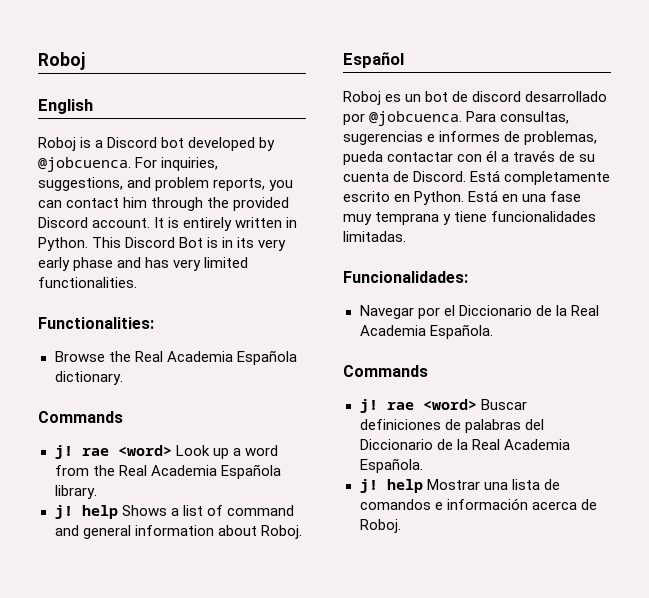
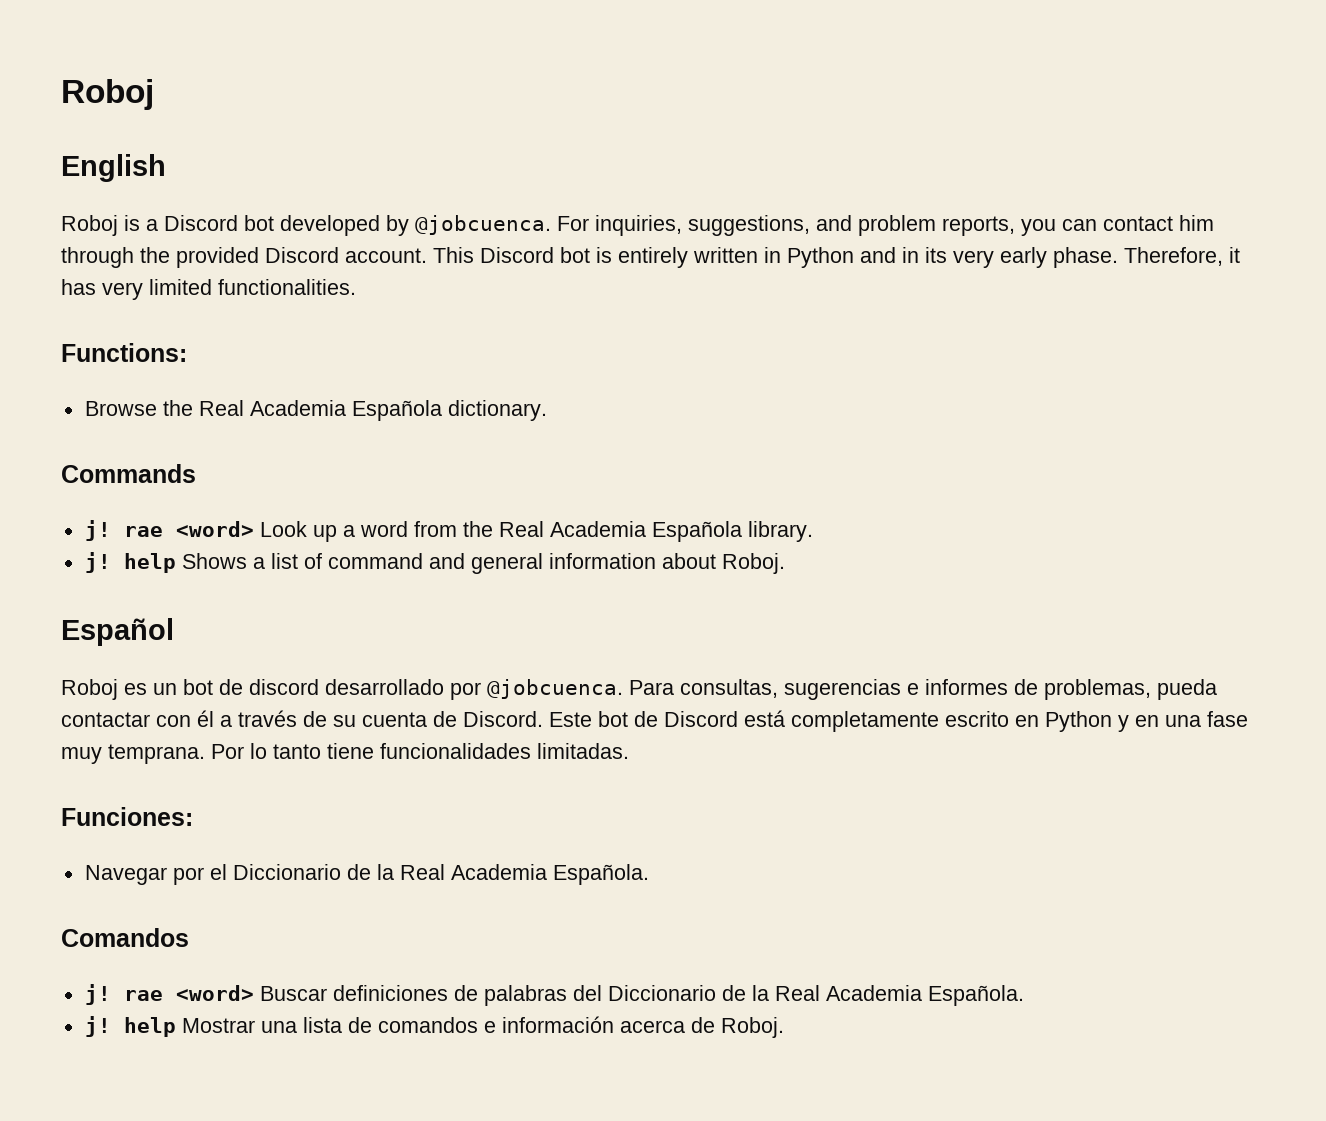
- It is entirely written in Python. This Discord Bot is in its very early phase and has very limited functionalities.
+ This Discord bot is entirely written in Python and in its very early phase. Therefore, it has very limited functionalities.
- Functionalities:
+ Functions:
- Está completamente escrito en Python. Está en una fase muy temprana y tiene funcionalidades limitadas.
+ Este bot de Discord está completamente escrito en Python y en una fase muy temprana. Por lo tanto tiene funcionalidades limitadas.
- Funcionalidades:
+ Funciones:
  Navegar por el Diccionario de la Real Academia Española.
- Commands
+ Comandos

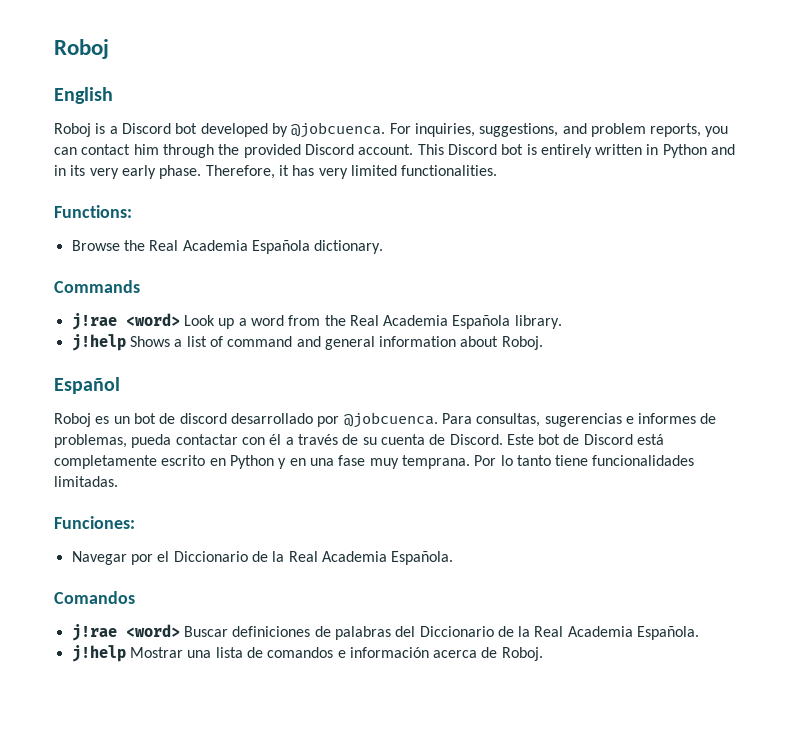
- j! rae <word> Look up a word from the Real Academia Española library.
+ j!rae <word> Look up a word from the Real Academia Española library.
- j! help Shows a list of command and general information about Roboj.
+ j!help Shows a list of command and general information about Roboj.
- j! rae <word> Buscar definiciones de palabras del Diccionario de la Real Academia Española.
+ j!rae <word> Buscar definiciones de palabras del Diccionario de la Real Academia Española.
- j! help Mostrar una lista de comandos e información acerca de Roboj.
+ j!help Mostrar una lista de comandos e información acerca de Roboj.

